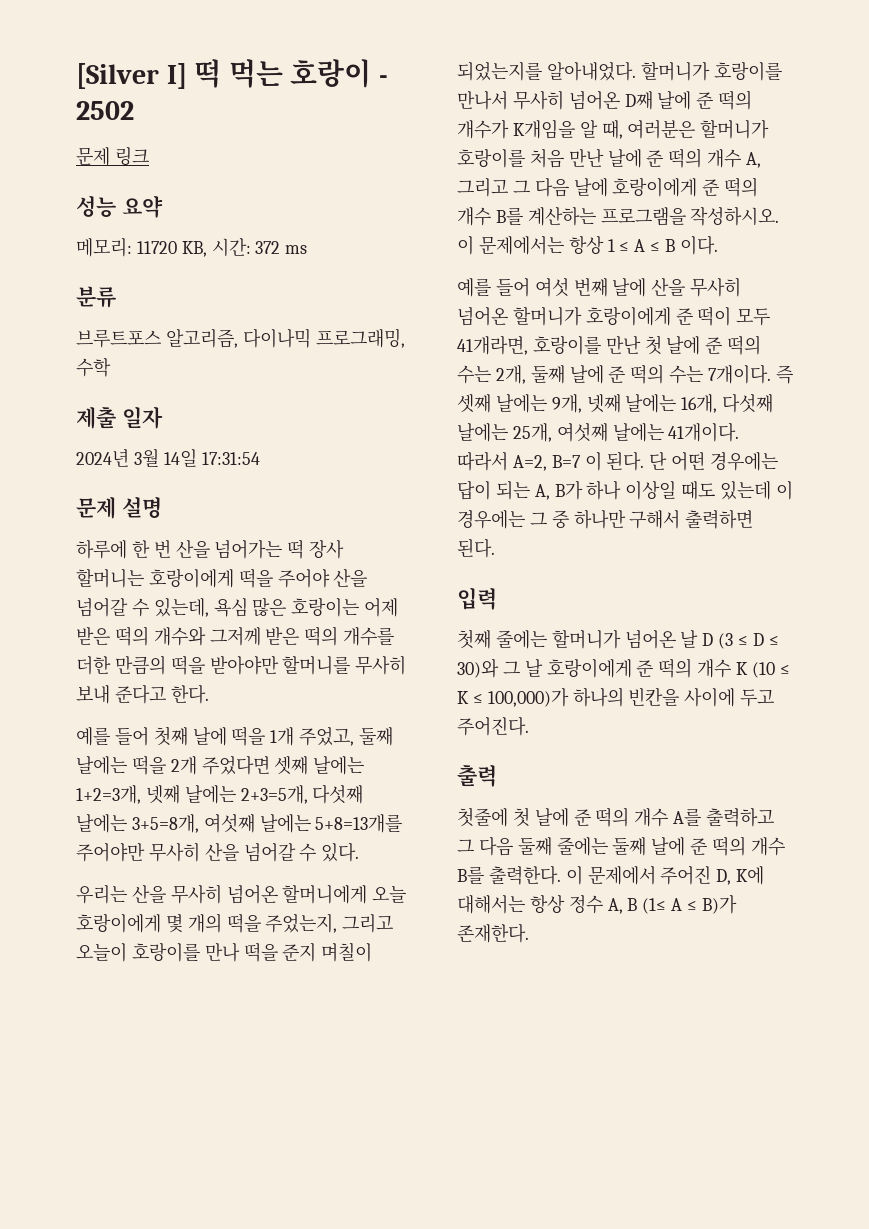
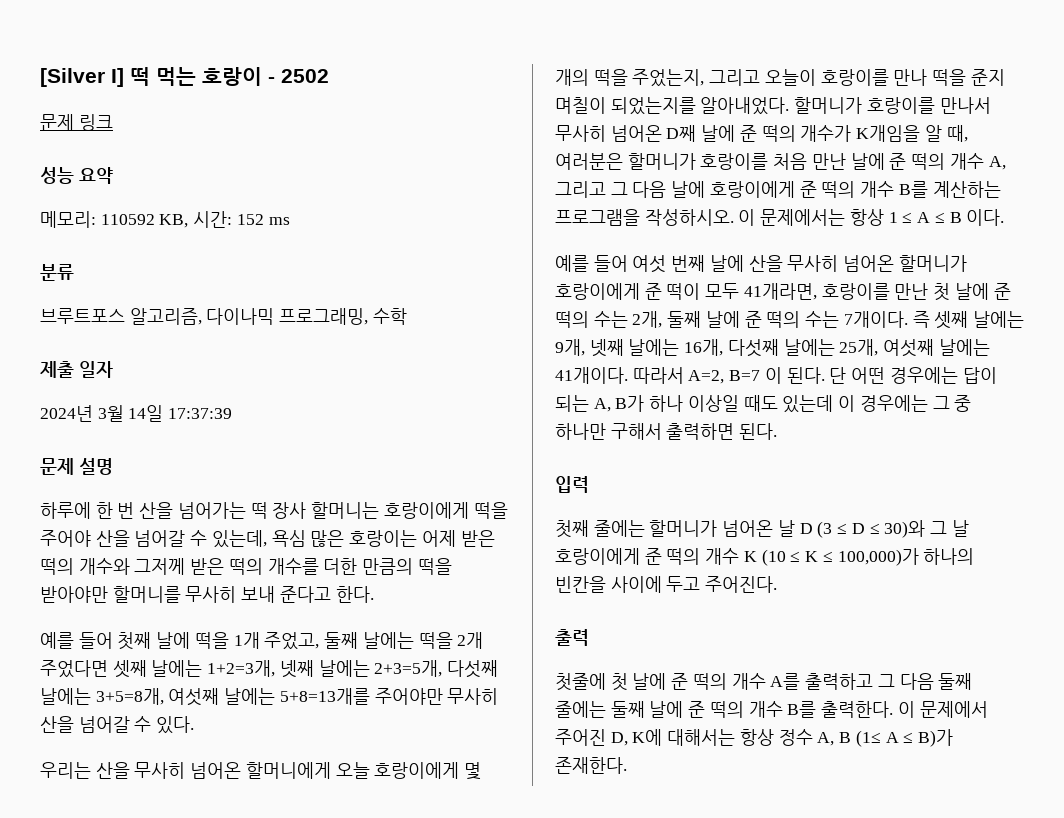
- 메모리: 11720 KB, 시간: 372 ms
+ 메모리: 110592 KB, 시간: 152 ms
- 2024년 3월 14일 17:31:54
+ 2024년 3월 14일 17:37:39

